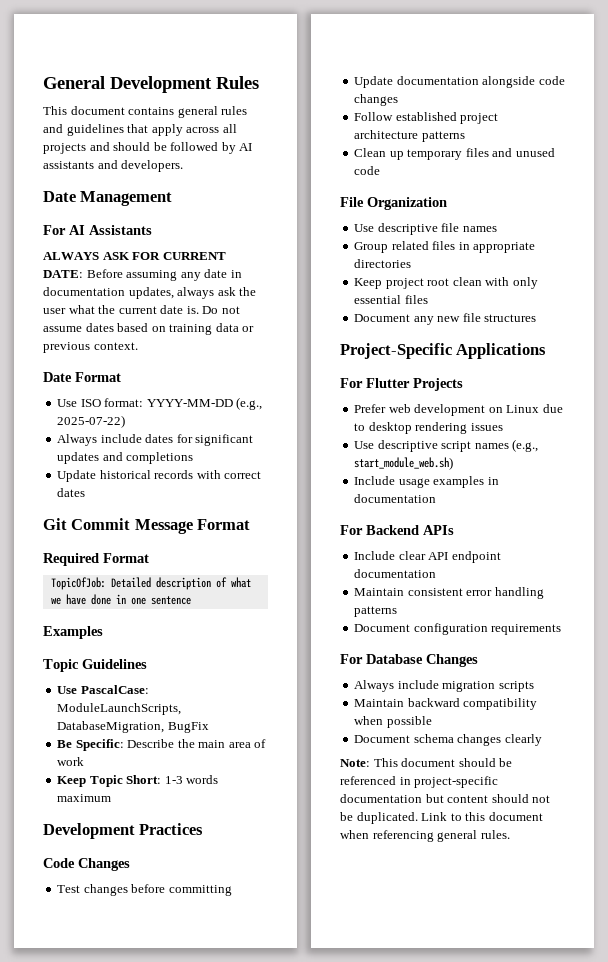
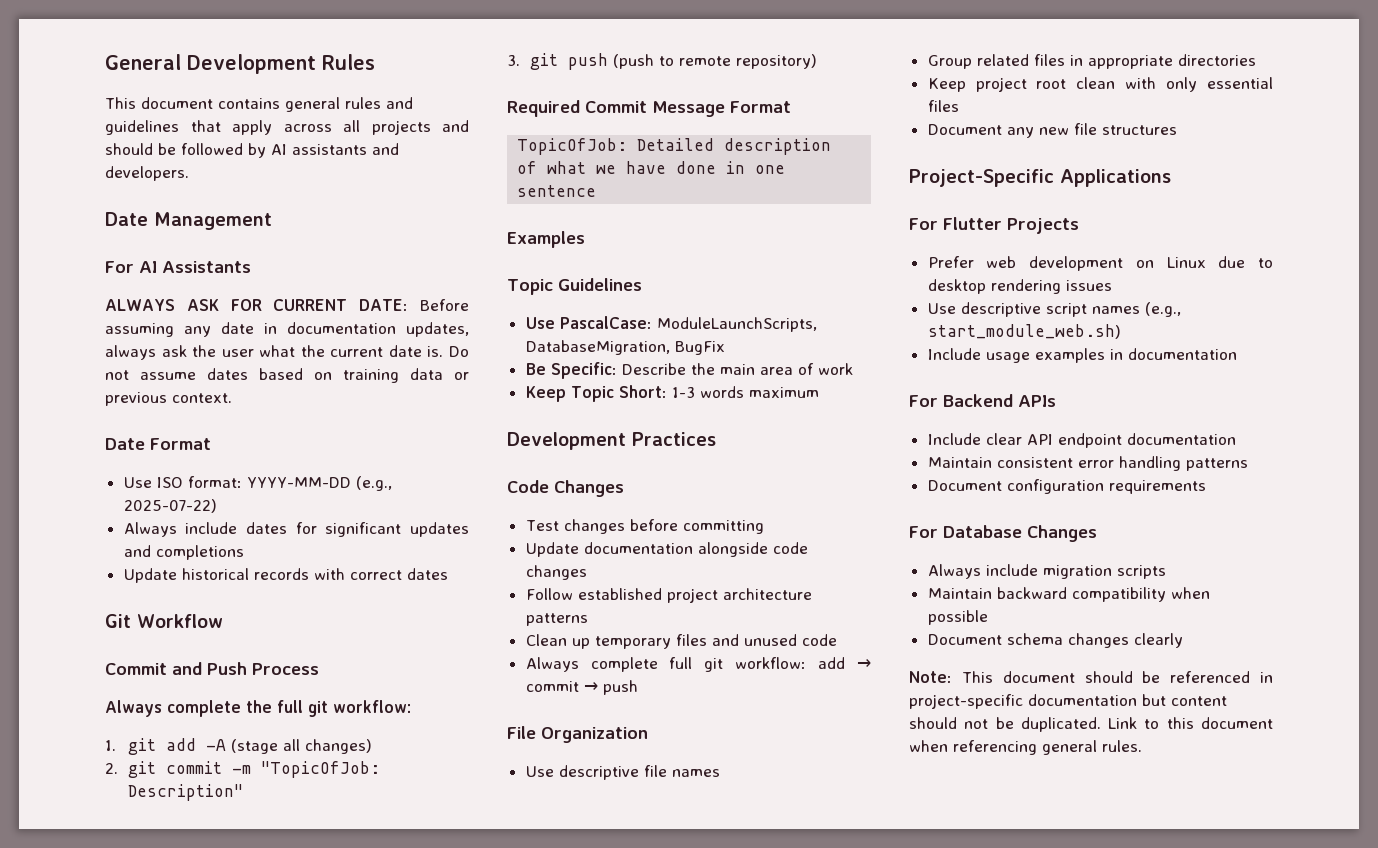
- Git Commit Message Format
+ Git Workflow
+ Commit and Push Process
+ Always complete the full git workflow:
+ 1. git add -A (stage all changes)
+ 2. git commit -m "TopicOfJob: Description"
+ 3. git push (push to remote repository)
+ Required Commit Message Format
- Required Format
+ Always complete full git workflow: add → commit → push

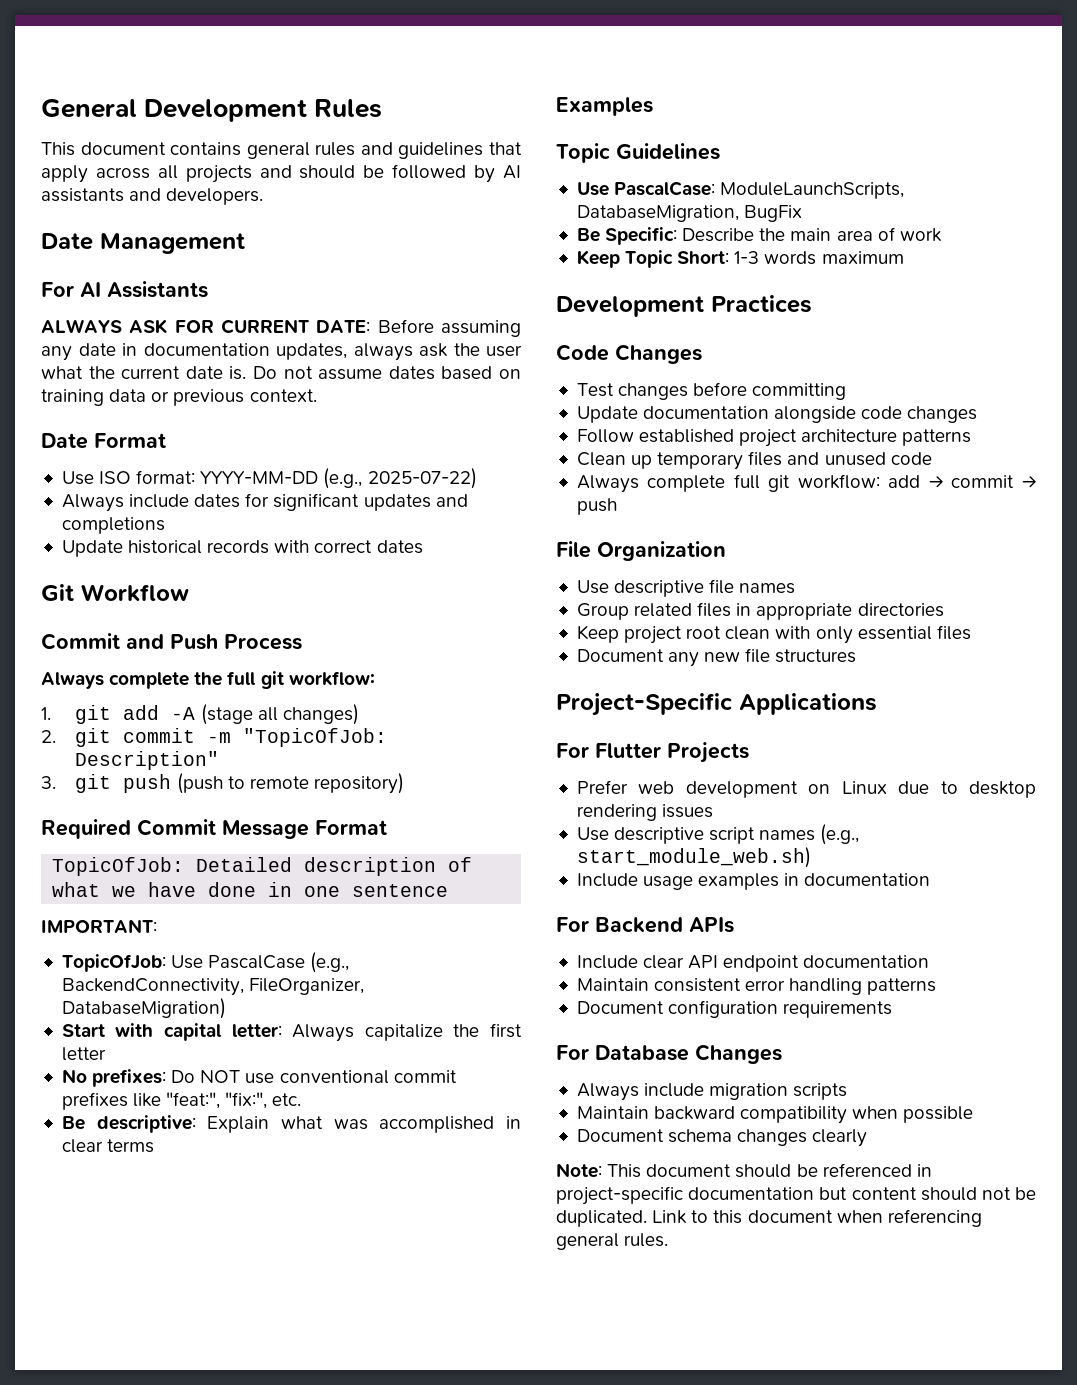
+ IMPORTANT:
+ TopicOfJob: Use PascalCase (e.g., BackendConnectivity, FileOrganizer, DatabaseMigration)
+ Start with capital letter: Always capitalize the first letter
+ No prefixes: Do NOT use conventional commit prefixes like "feat:", "fix:", etc.
+ Be descriptive: Explain what was accomplished in clear terms

